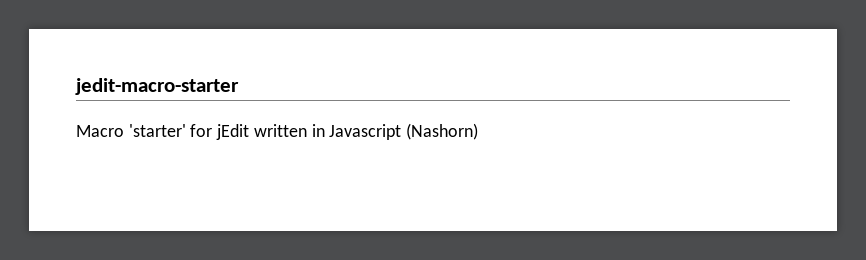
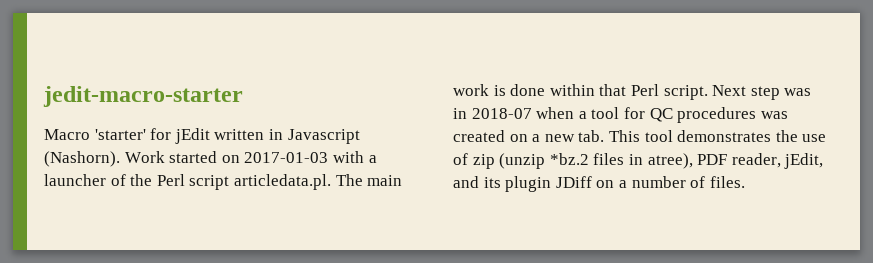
- Macro 'starter' for jEdit written in Javascript (Nashorn)
+ Macro 'starter' for jEdit written in Javascript (Nashorn). Work started on 2017-01-03 with a launcher of the Perl script articledata.pl. The main work is done within that Perl script. Next step was in 2018-07 when a tool for QC procedures was created on a new tab. This tool demonstrates the use of zip (unzip *bz.2 files in atree), PDF reader, jEdit, and its plugin JDiff on a number of files.

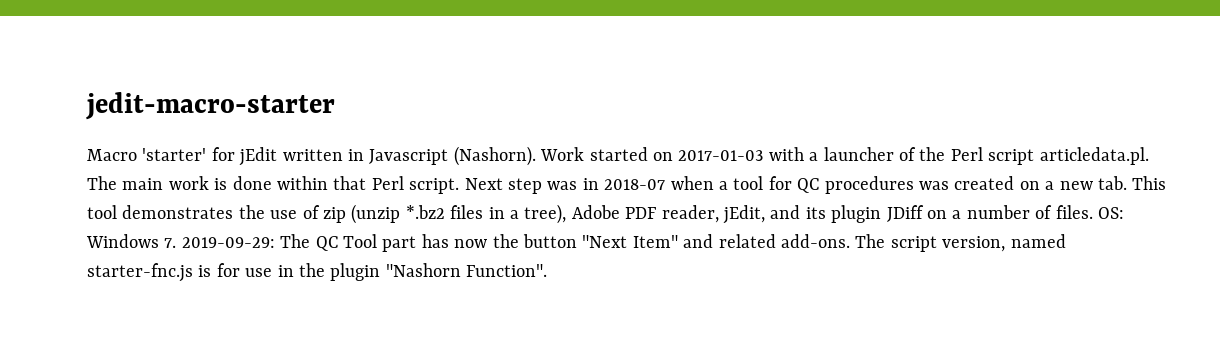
- Next step was in 2018-07 when a tool for QC procedures was created on a new tab. This tool demonstrates the use of zip (unzip *bz.2 files in atree), PDF reader, jEdit, and its plugin JDiff on a number of files.
+ Next step was in 2018-07 when a tool for QC procedures was created on a new tab. This tool demonstrates the use of zip (unzip *.bz2 files in a tree), Adobe PDF reader, jEdit, and its plugin JDiff on a number of files.
+ OS: Windows 7. 2019-09-29: The QC Tool part has now the button "Next Item" and related add-ons. The script version, named starter-fnc.js is for use in the plugin "Nashorn Function".

